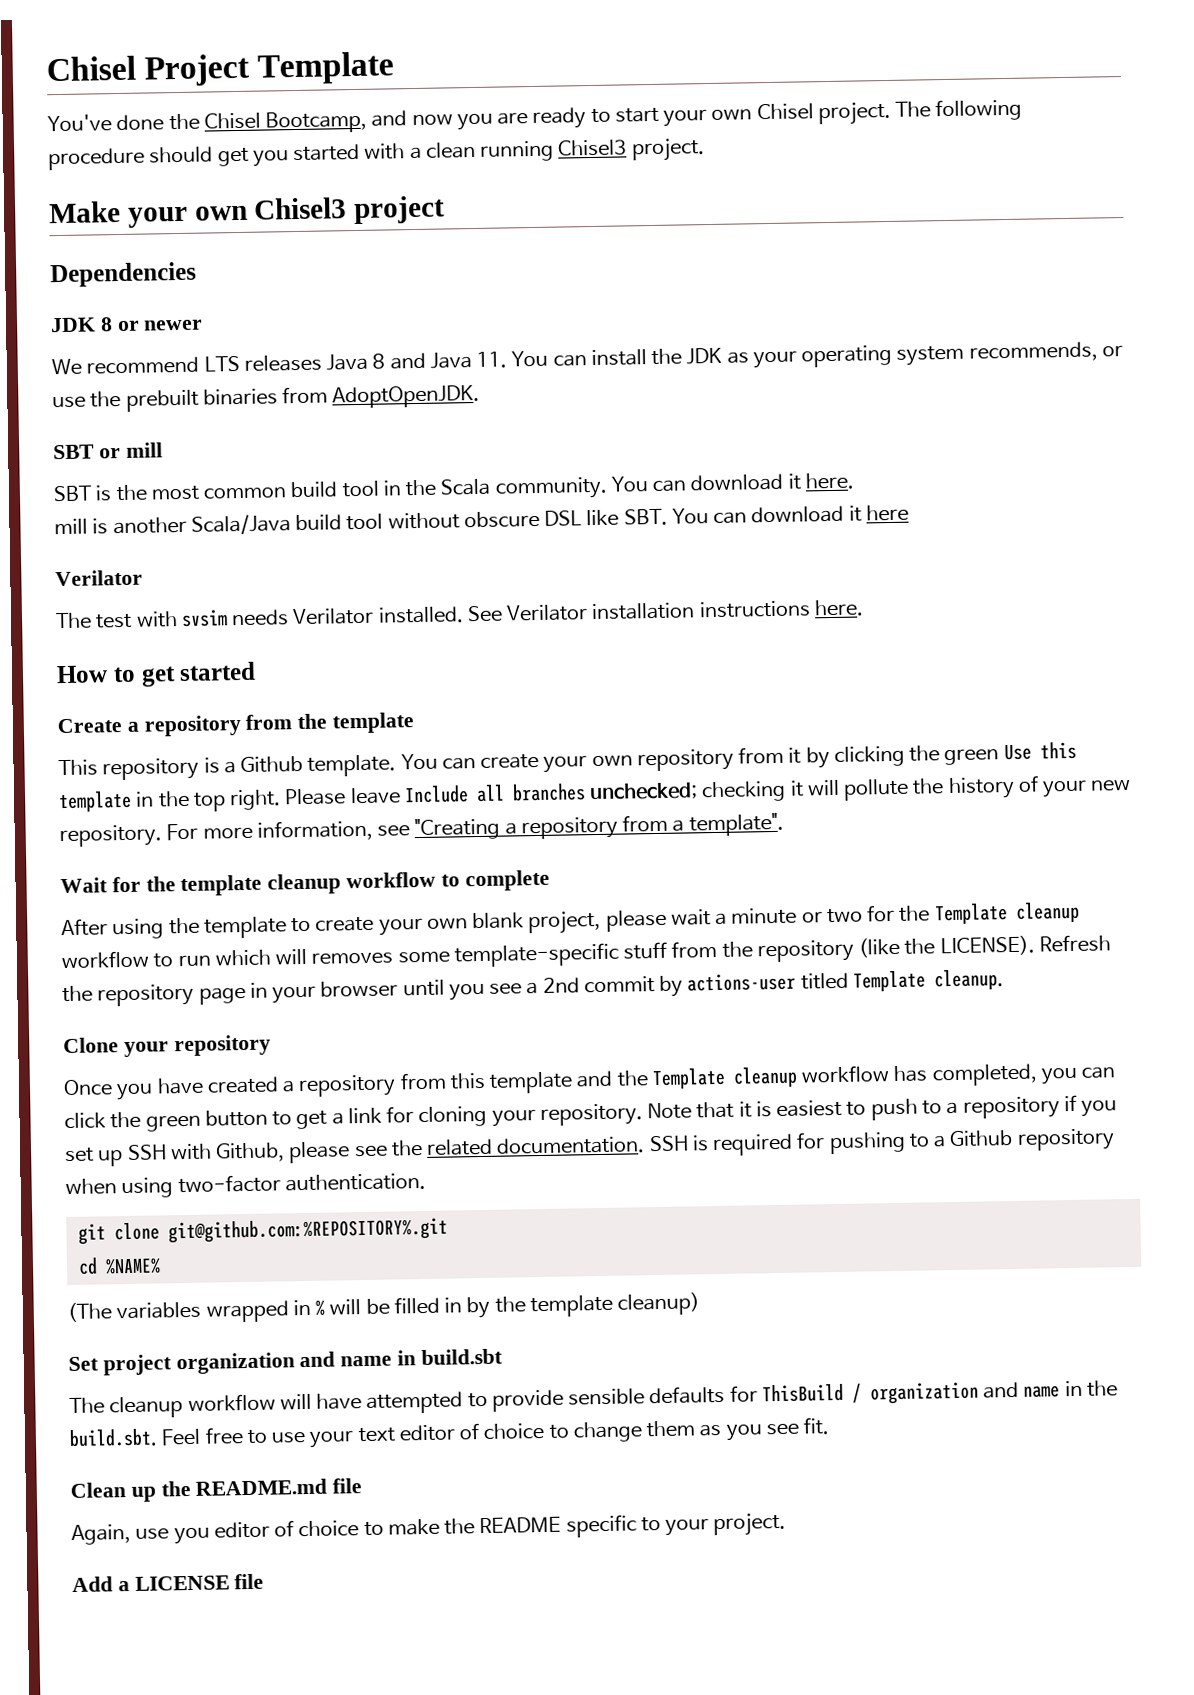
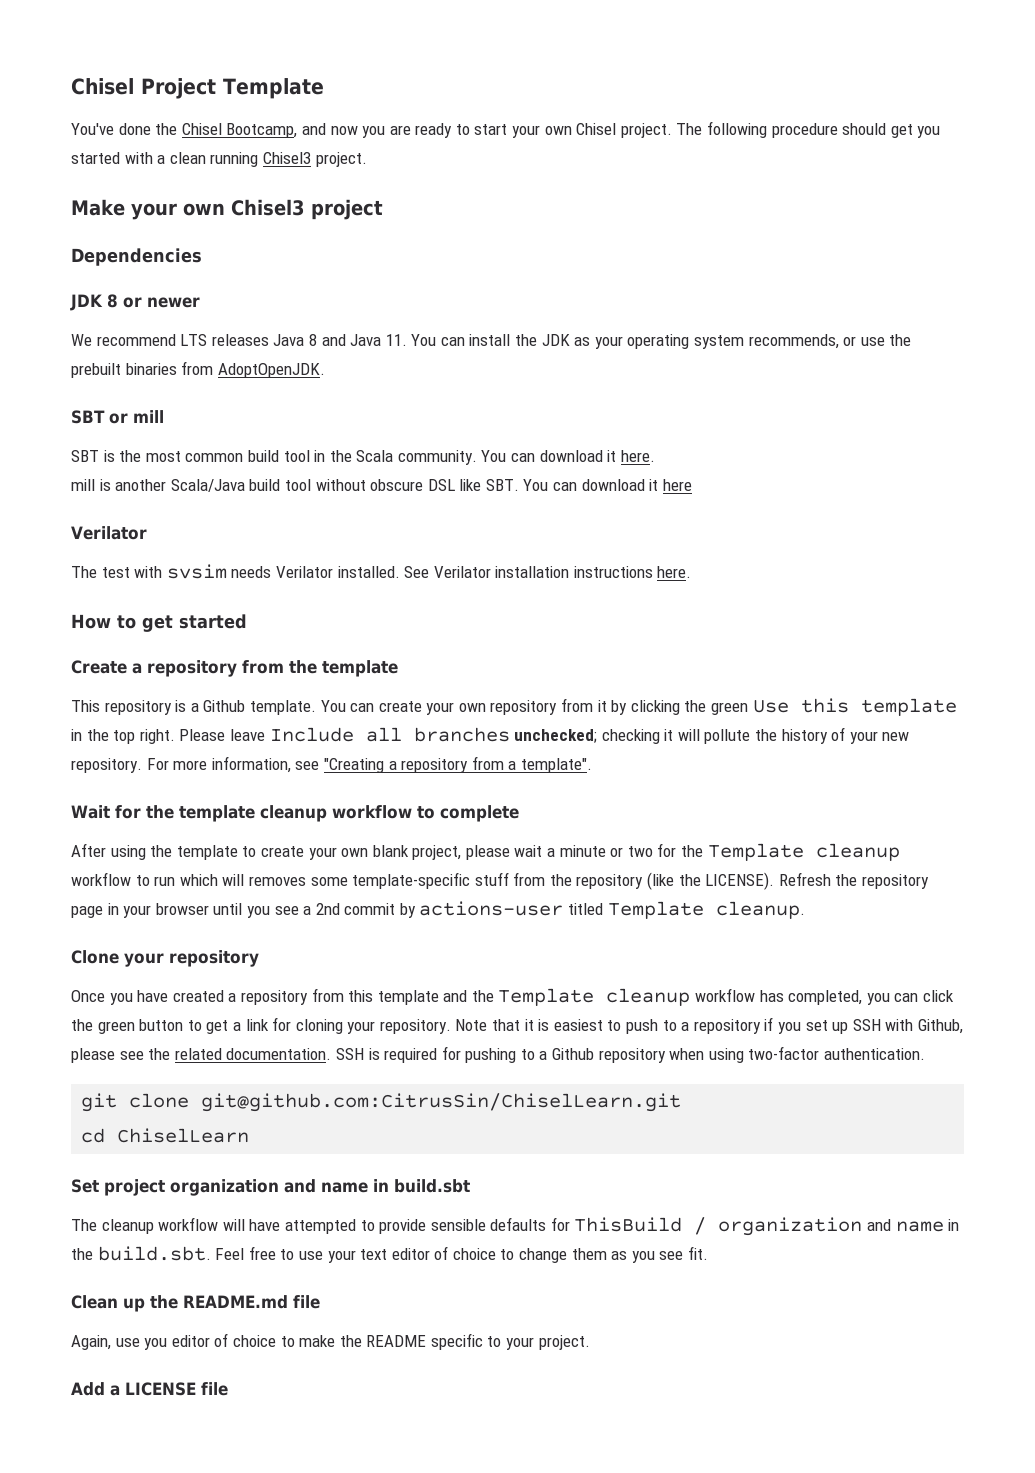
- git clone git@github.com:%REPOSITORY%.git
+ git clone git@github.com:CitrusSin/ChiselLearn.git
- cd %NAME%
- (The variables wrapped in % will be filled in by the template cleanup)
+ cd ChiselLearn

